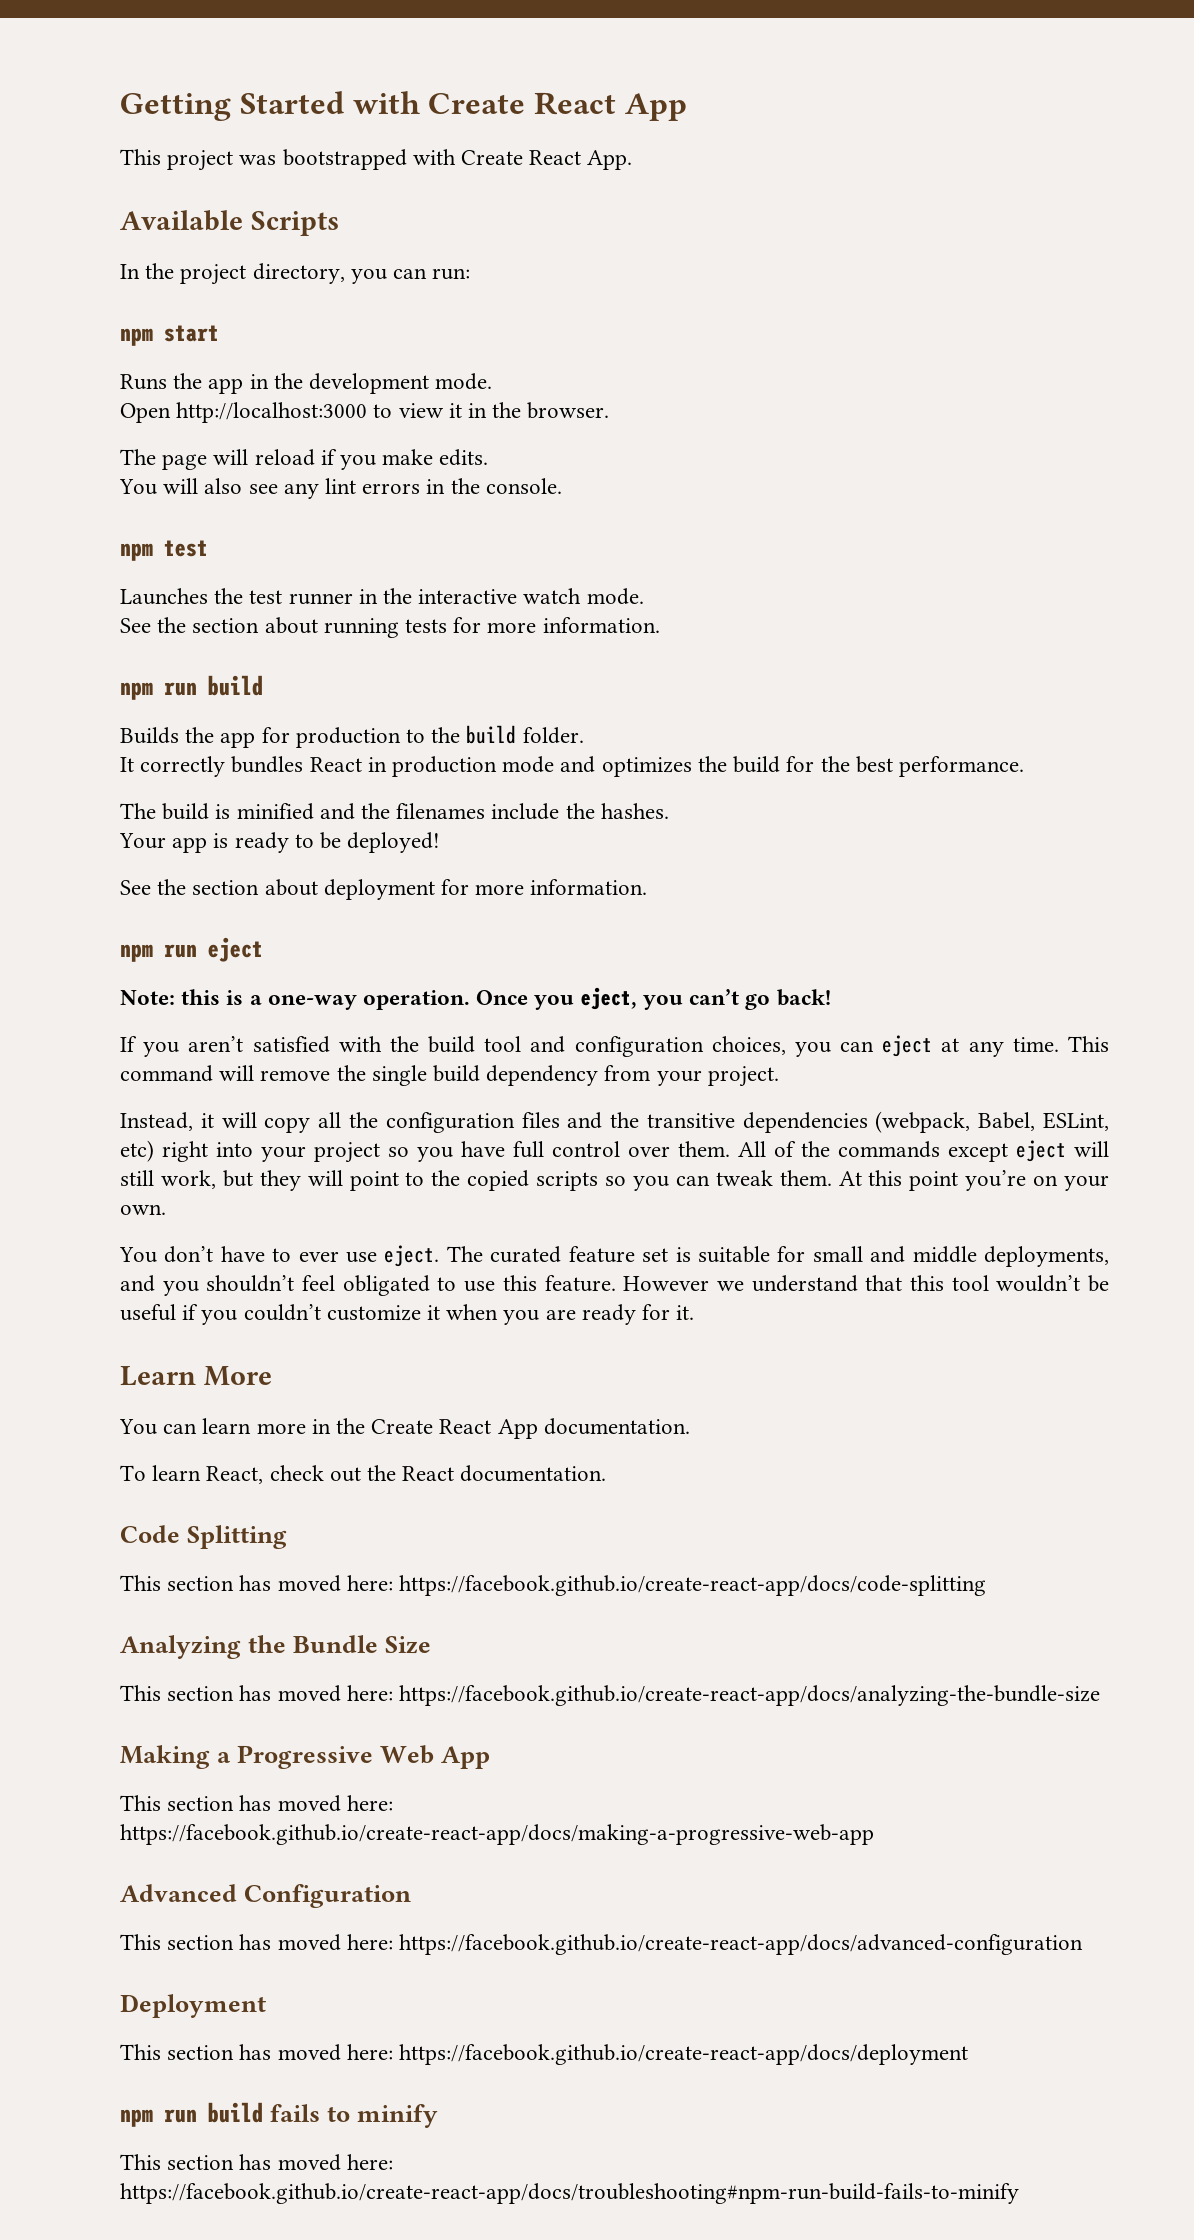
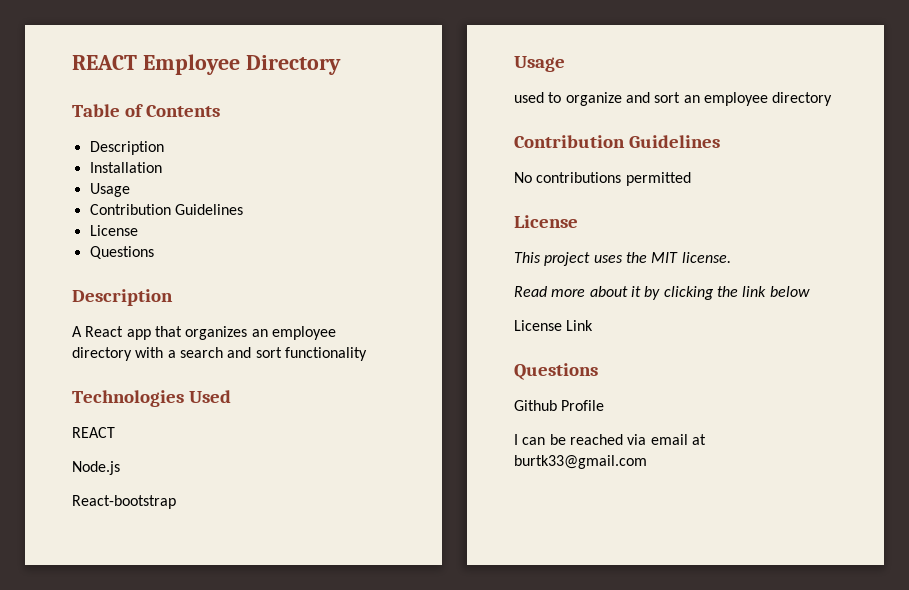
- Getting Started with Create React App
- This project was bootstrapped with Create React App.
- Available Scripts
- In the project directory, you can run:
- npm start
- Runs the app in the development mode.
- Open http://localhost:3000 to view it in the browser.
- The page will reload if you make edits.
- You will also see any lint errors in the console.
- npm test
- Launches the test runner in the interactive watch mode.
- See the section about running tests for more information.
- npm run build
- Builds the app for production to the build folder.
- It correctly bundles React in production mode and optimizes the build for the best performance.
- The build is minified and the filenames include the hashes.
- Your app is ready to be deployed!
- See the section about deployment for more information.
- npm run eject
- Note: this is a one-way operation. Once you eject, you can’t go back!
- If you aren’t satisfied with the build tool and configuration choices, you can eject at any time. This command will remove the single build dependency from your project.
- Instead, it will copy all the configuration files and the transitive dependencies (webpack, Babel, ESLint, etc) right into your project so you have full control over them. All of the commands except eject will still work, but they will point to the copied scripts so you can tweak them. At this point you’re on your own.
- You don’t have to ever use eject. The curated feature set is suitable for small and middle deployments, and you shouldn’t feel obligated to use this feature. However we understand that this tool wouldn’t be useful if you couldn’t customize it when you are ready for it.
- Learn More
- You can learn more in the Create React App documentation.
- To learn React, check out the React documentation.
- Code Splitting
- This section has moved here: https://facebook.github.io/create-react-app/docs/code-splitting
- Analyzing the Bundle Size
- This section has moved here: https://facebook.github.io/create-react-app/docs/analyzing-the-bundle-size
- Making a Progressive Web App
- This section has moved here: https://facebook.github.io/create-react-app/docs/making-a-progressive-web-app
- Advanced Configuration
- This section has moved here: https://facebook.github.io/create-react-app/docs/advanced-configuration
- Deployment
- This section has moved here: https://facebook.github.io/create-react-app/docs/deployment
- npm run build fails to minify
- This section has moved here: https://facebook.github.io/create-react-app/docs/troubleshooting#npm-run-build-fails-to-minify
+ REACT Employee Directory
+ Table of Contents
+ Description
+ Installation
+ Usage
+ Contribution Guidelines
+ License
+ Questions
+ Description
+ A React app that organizes an employee directory with a search and sort functionality
+ Technologies Used
+ REACT
+ Node.js
+ React-bootstrap
+ Usage
+ used to organize and sort an employee directory
+ Contribution Guidelines
+ No contributions permitted
+ License
+ This project uses the MIT license.
+ Read more about it by clicking the link below
+ License Link
+ Questions
+ Github Profile
+ I can be reached via email at burtk33@gmail.com

